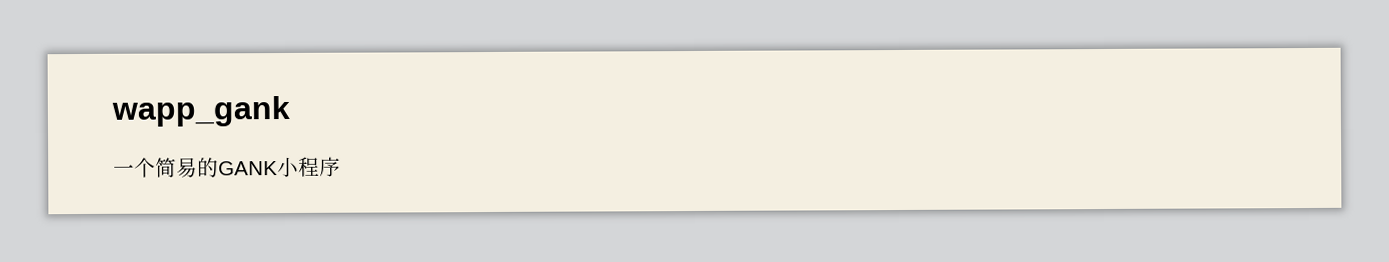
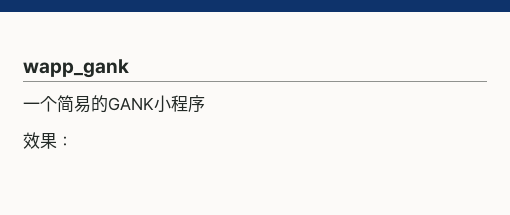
+ 效果：

